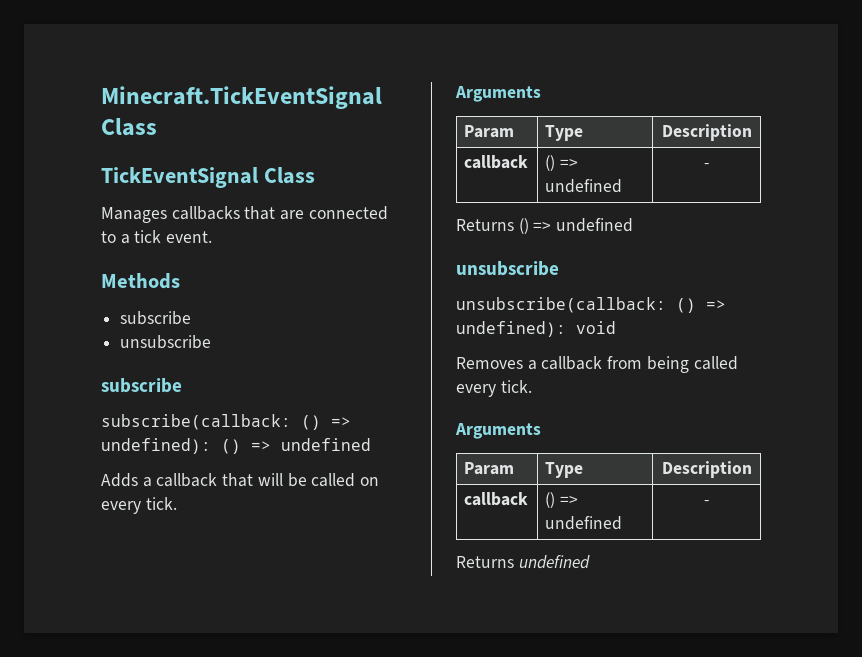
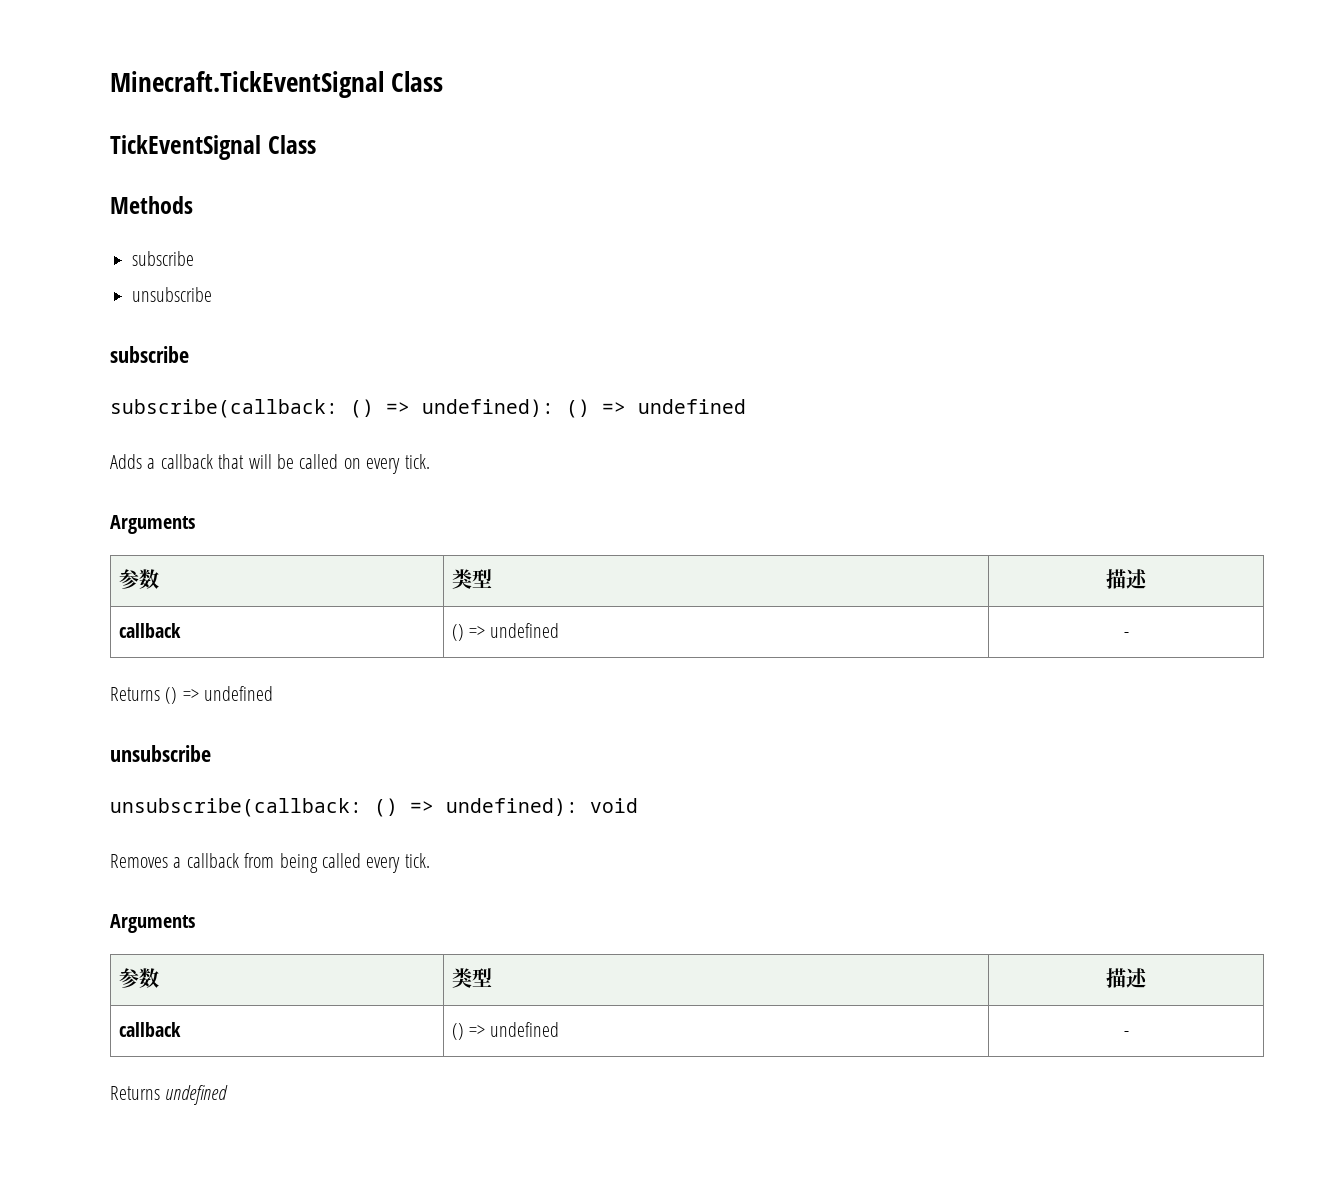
- Manages callbacks that are connected to a tick event.
  Adds a callback that will be called on every tick.
  Arguments
- Param | Type | Description
+ 参数 | 类型 | 描述
  Removes a callback from being called every tick.
  Arguments
- Param | Type | Description
+ 参数 | 类型 | 描述

